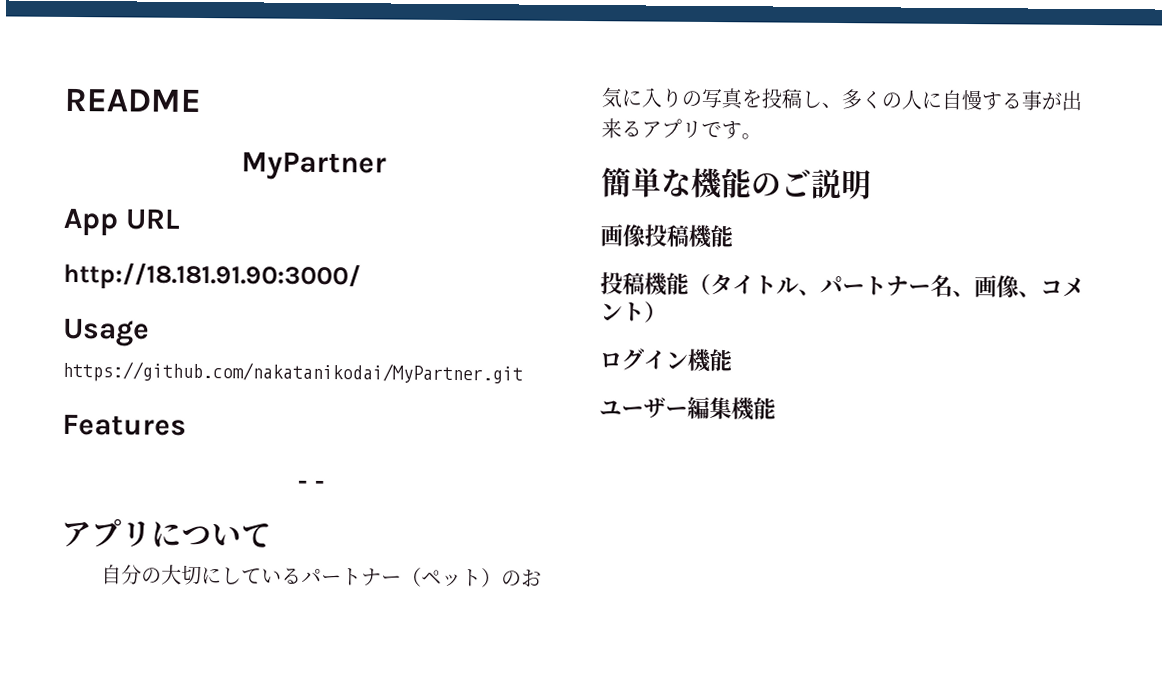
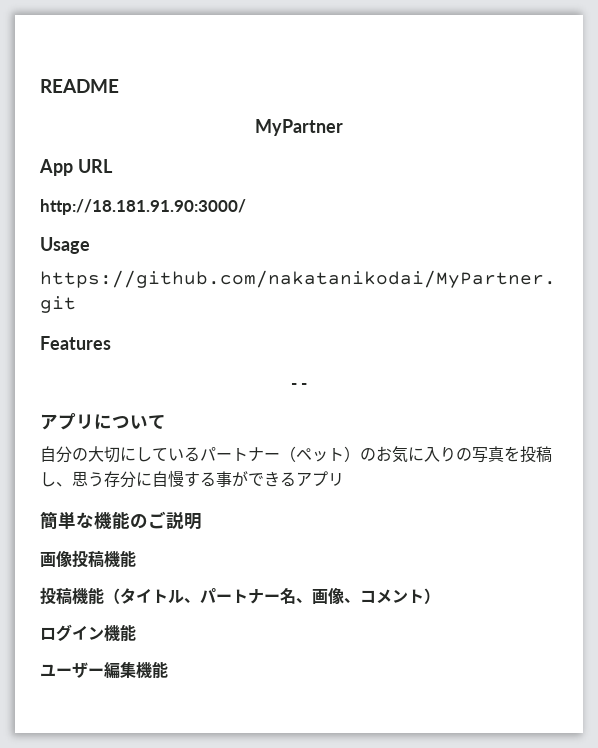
- 自分の大切にしているパートナー（ペット）のお気に入りの写真を投稿し、多くの人に自慢する事が出来るアプリです。
+ 自分の大切にしているパートナー（ペット）のお気に入りの写真を投稿し、思う存分に自慢する事ができるアプリ

